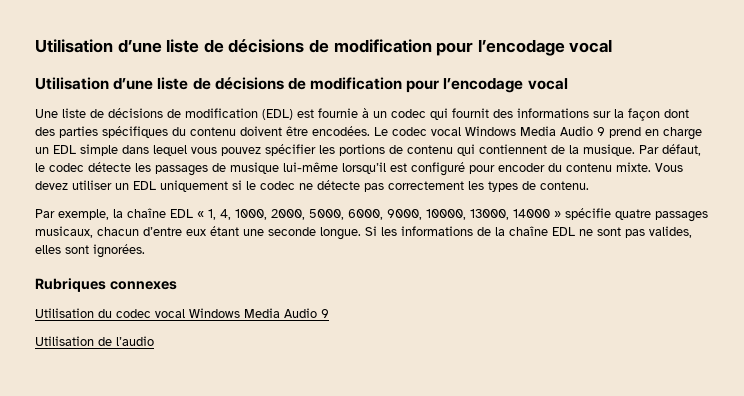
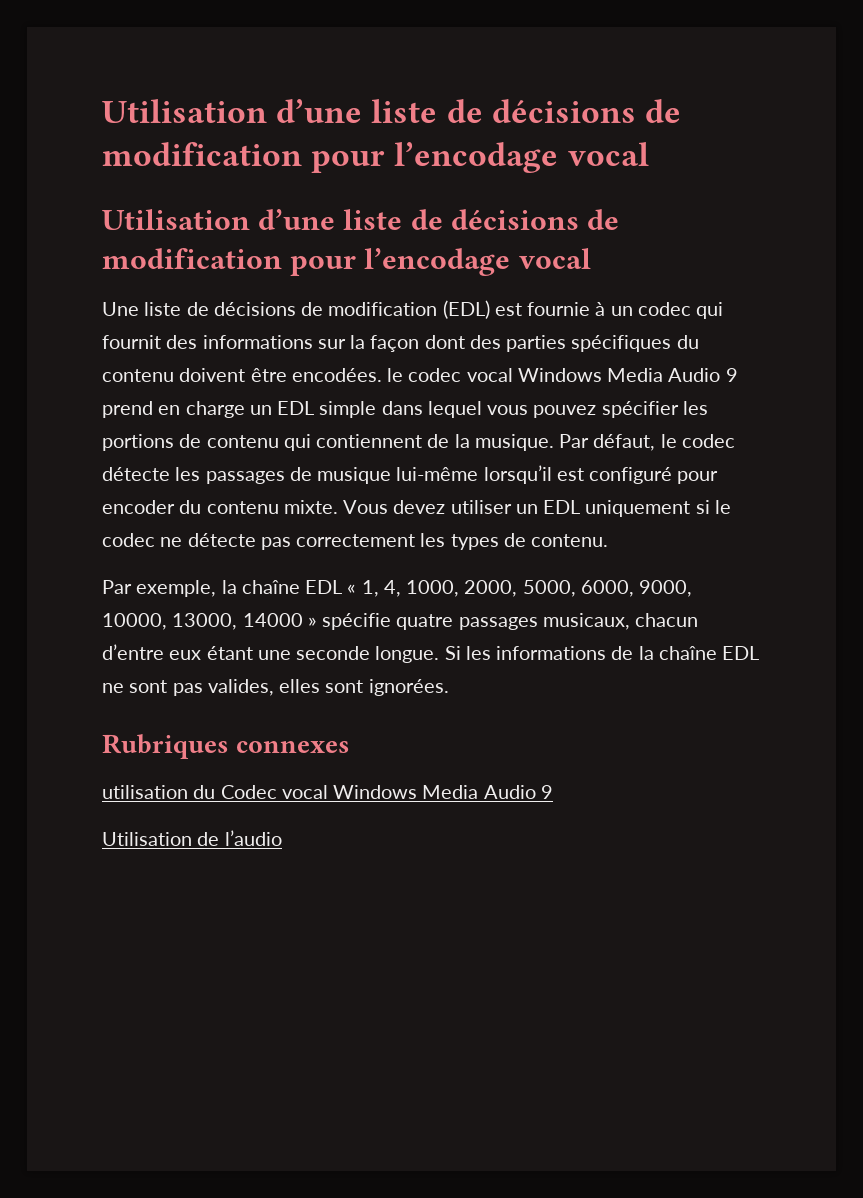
- Une liste de décisions de modification (EDL) est fournie à un codec qui fournit des informations sur la façon dont des parties spécifiques du contenu doivent être encodées. Le codec vocal Windows Media Audio 9 prend en charge un EDL simple dans lequel vous pouvez spécifier les portions de contenu qui contiennent de la musique.
+ Une liste de décisions de modification (EDL) est fournie à un codec qui fournit des informations sur la façon dont des parties spécifiques du contenu doivent être encodées. le codec vocal Windows Media Audio 9 prend en charge un EDL simple dans lequel vous pouvez spécifier les portions de contenu qui contiennent de la musique.
- Utilisation du codec vocal Windows Media Audio 9
+ utilisation du Codec vocal Windows Media Audio 9

